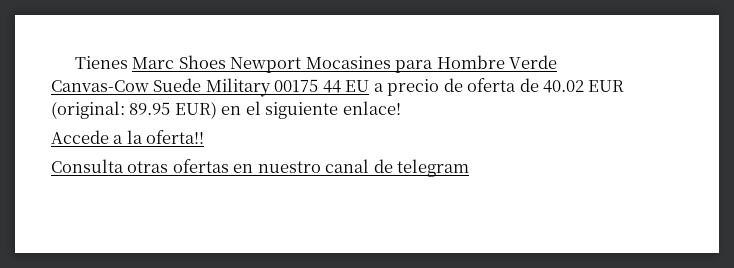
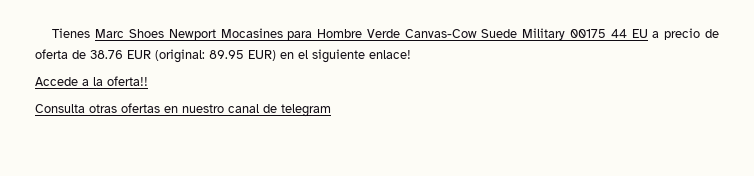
- Tienes Marc Shoes Newport Mocasines para Hombre Verde Canvas-Cow Suede Military 00175 44 EU a precio de oferta de 40.02 EUR (original: 89.95 EUR) en el siguiente enlace!
+ Tienes Marc Shoes Newport Mocasines para Hombre Verde Canvas-Cow Suede Military 00175 44 EU a precio de oferta de 38.76 EUR (original: 89.95 EUR) en el siguiente enlace!

